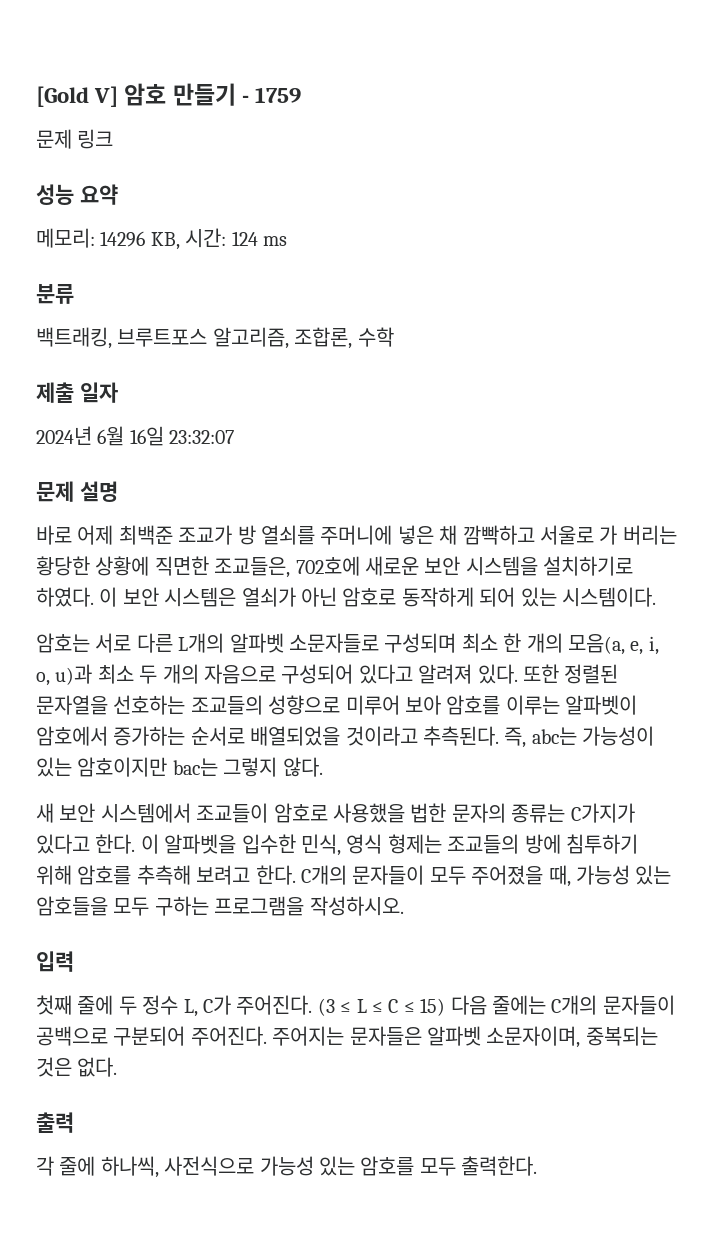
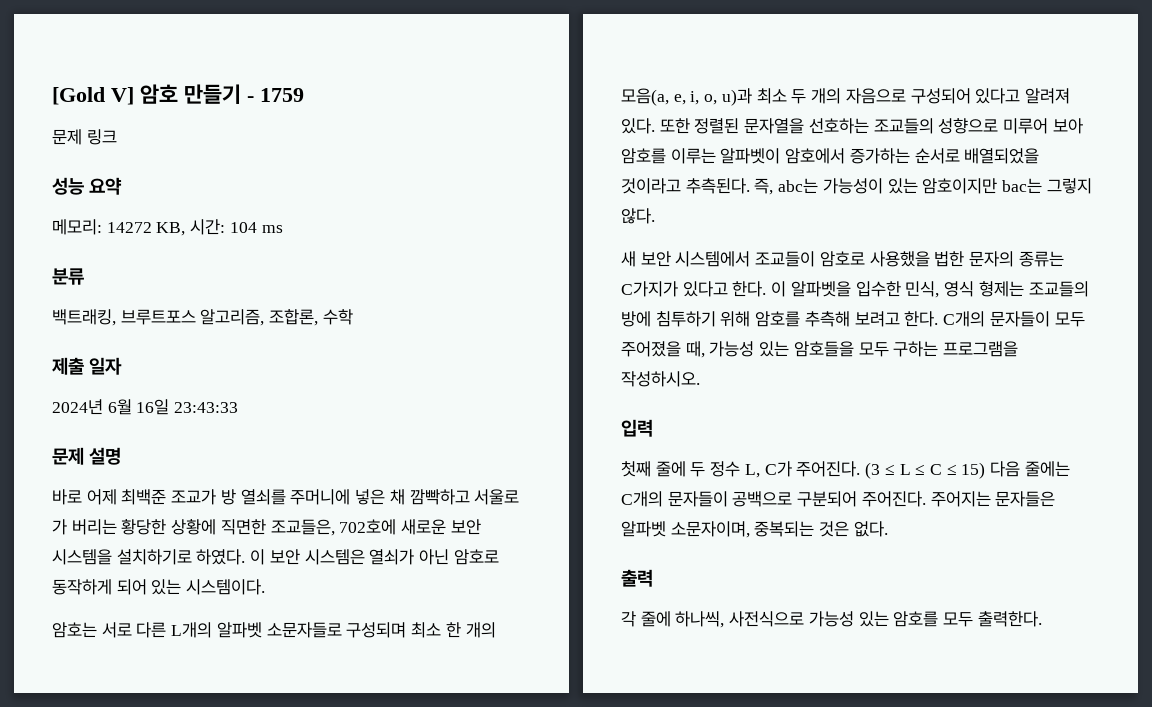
- 메모리: 14296 KB, 시간: 124 ms
+ 메모리: 14272 KB, 시간: 104 ms
- 2024년 6월 16일 23:32:07
+ 2024년 6월 16일 23:43:33

